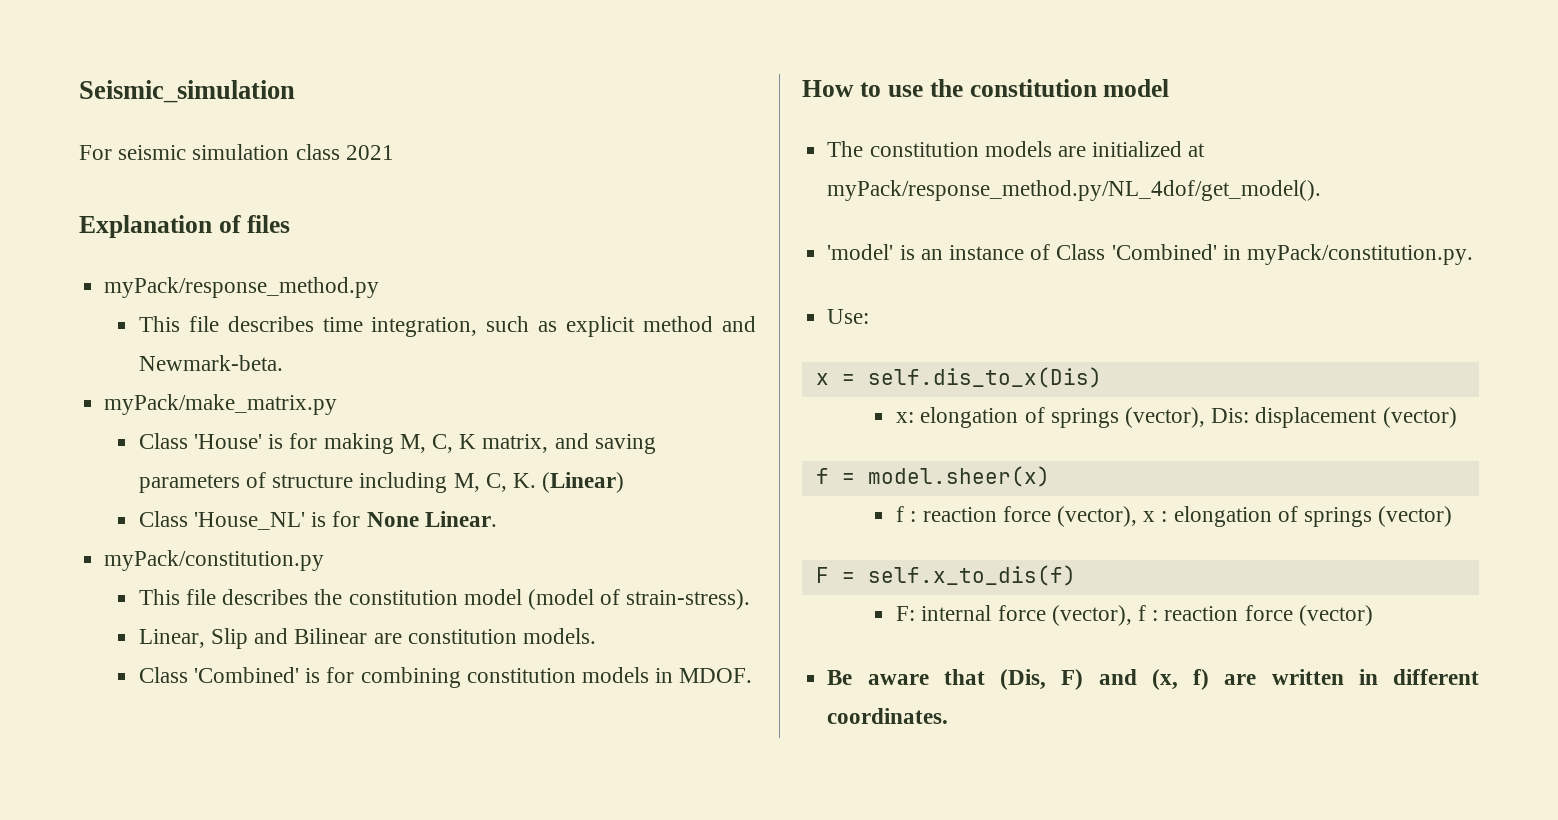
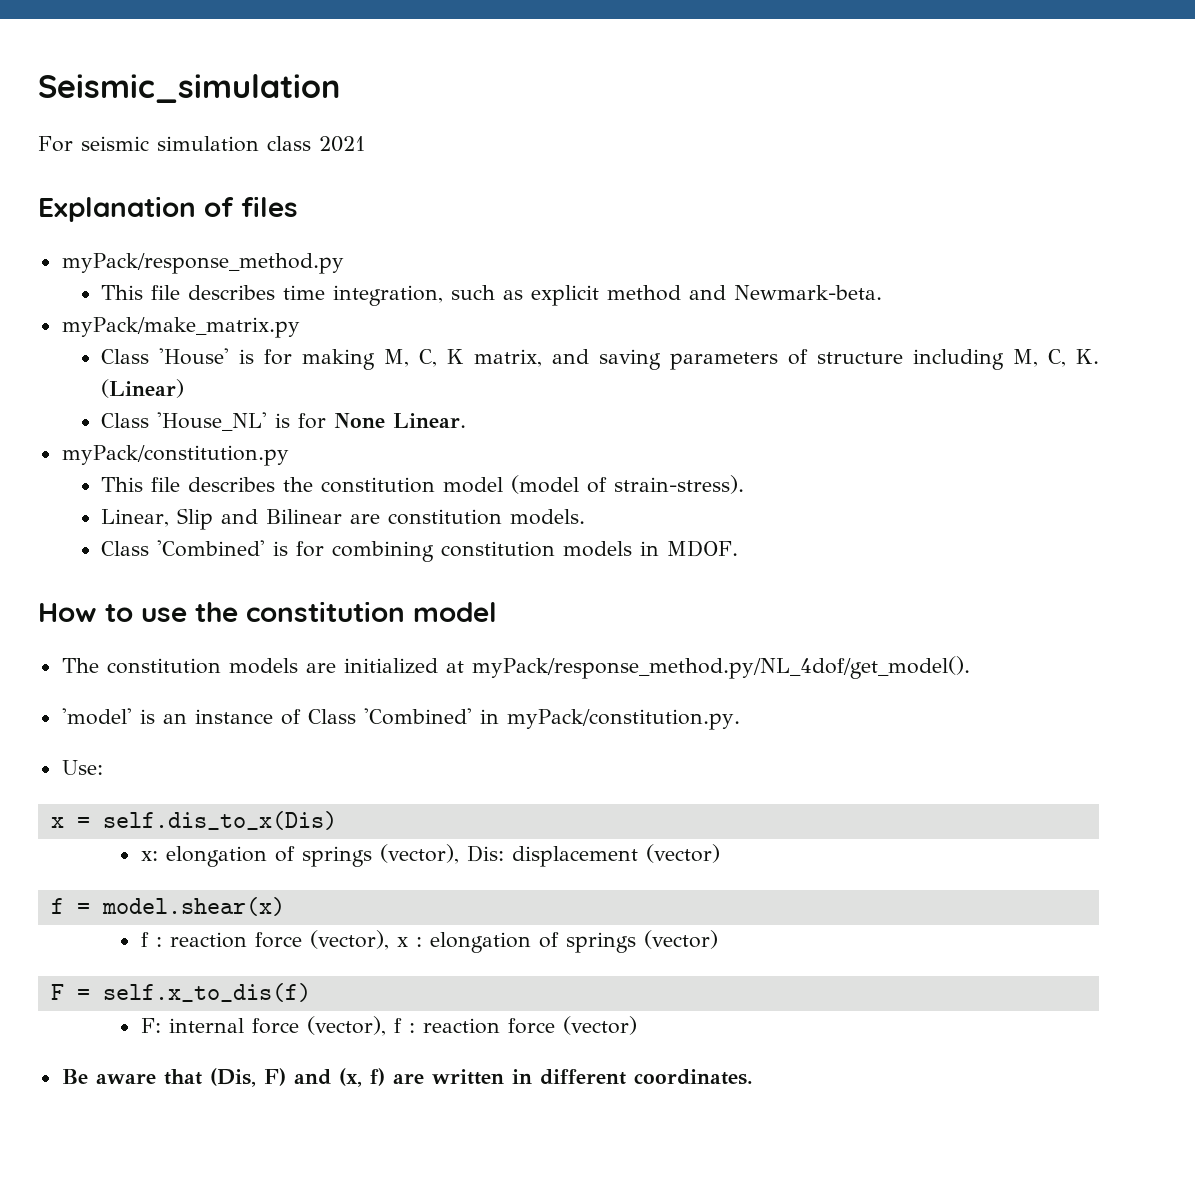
- f = model.sheer(x)
+ f = model.shear(x)

